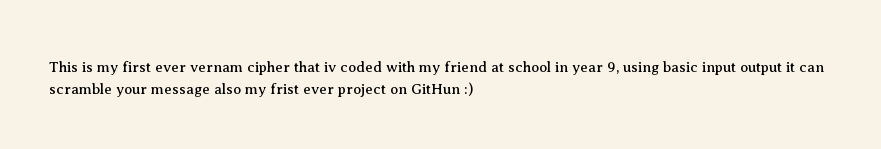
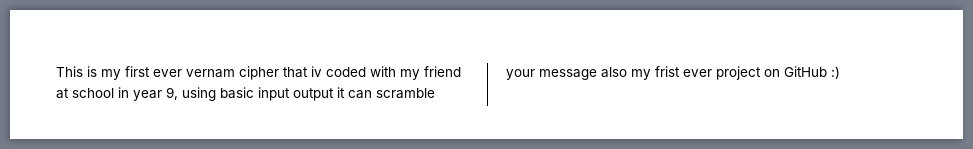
- This is my first ever vernam cipher that iv coded with my friend at school in year 9, using basic input output it can scramble your message also my frist ever project on GitHun :)
+ This is my first ever vernam cipher that iv coded with my friend at school in year 9, using basic input output it can scramble your message also my frist ever project on GitHub :)

